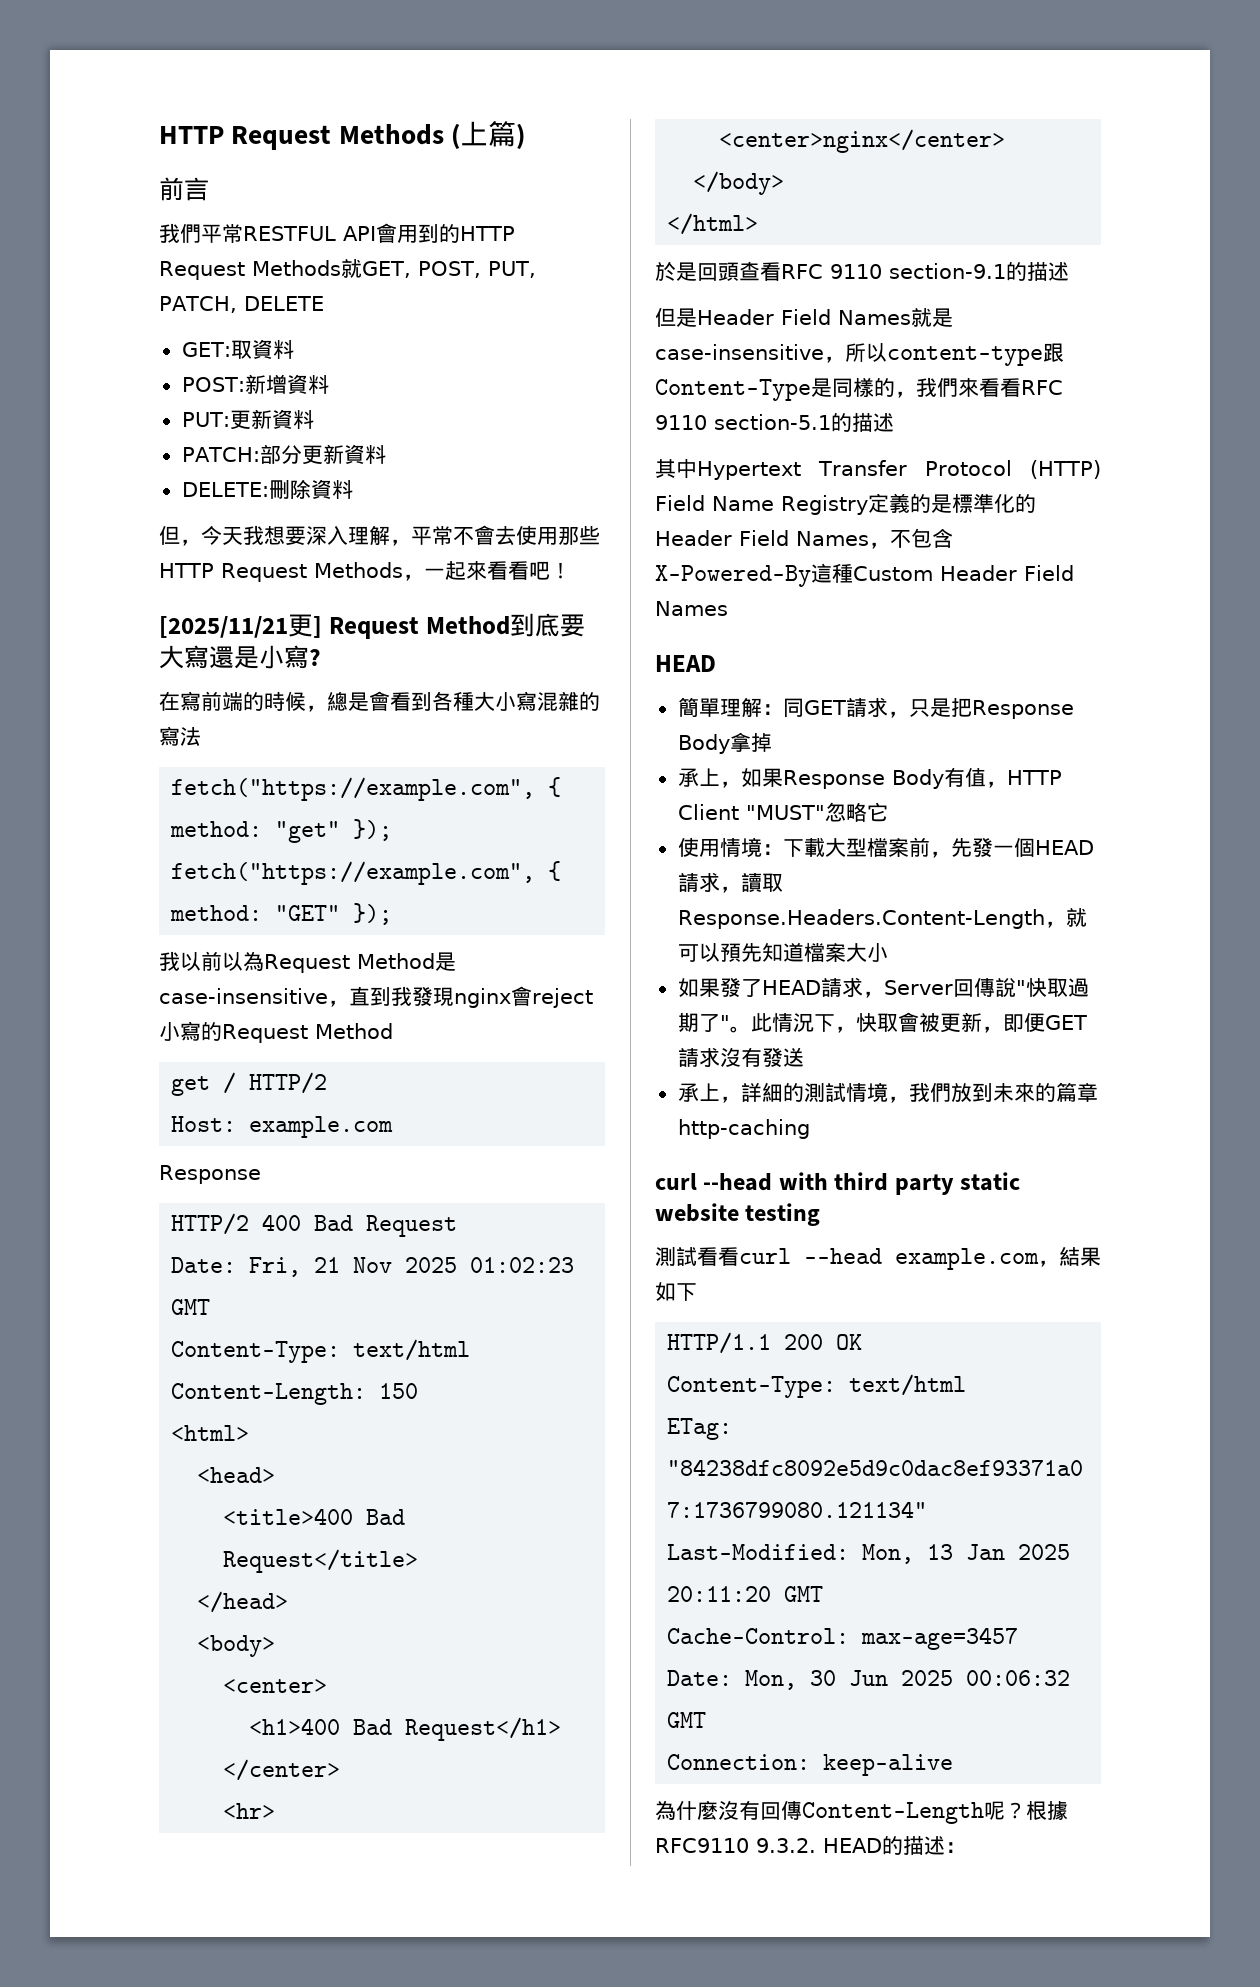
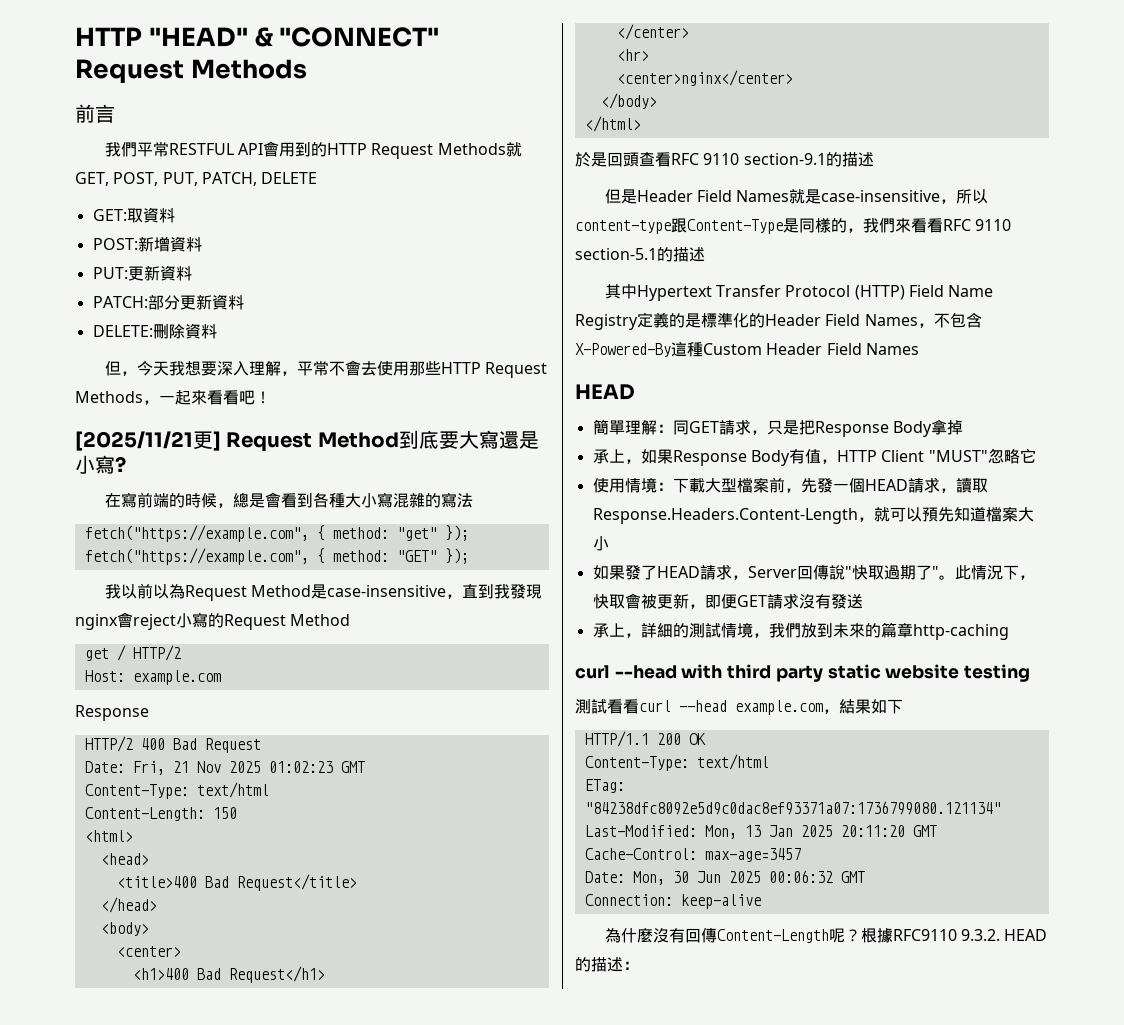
- HTTP Request Methods (上篇)
+ HTTP "HEAD" & "CONNECT" Request Methods

